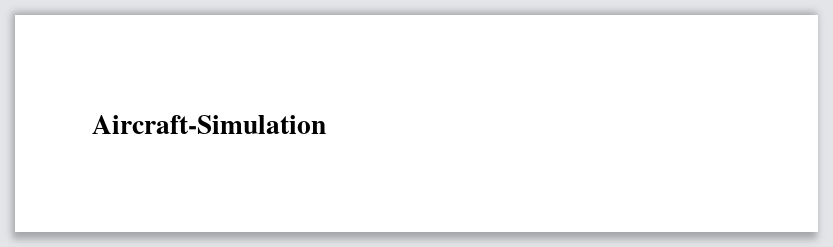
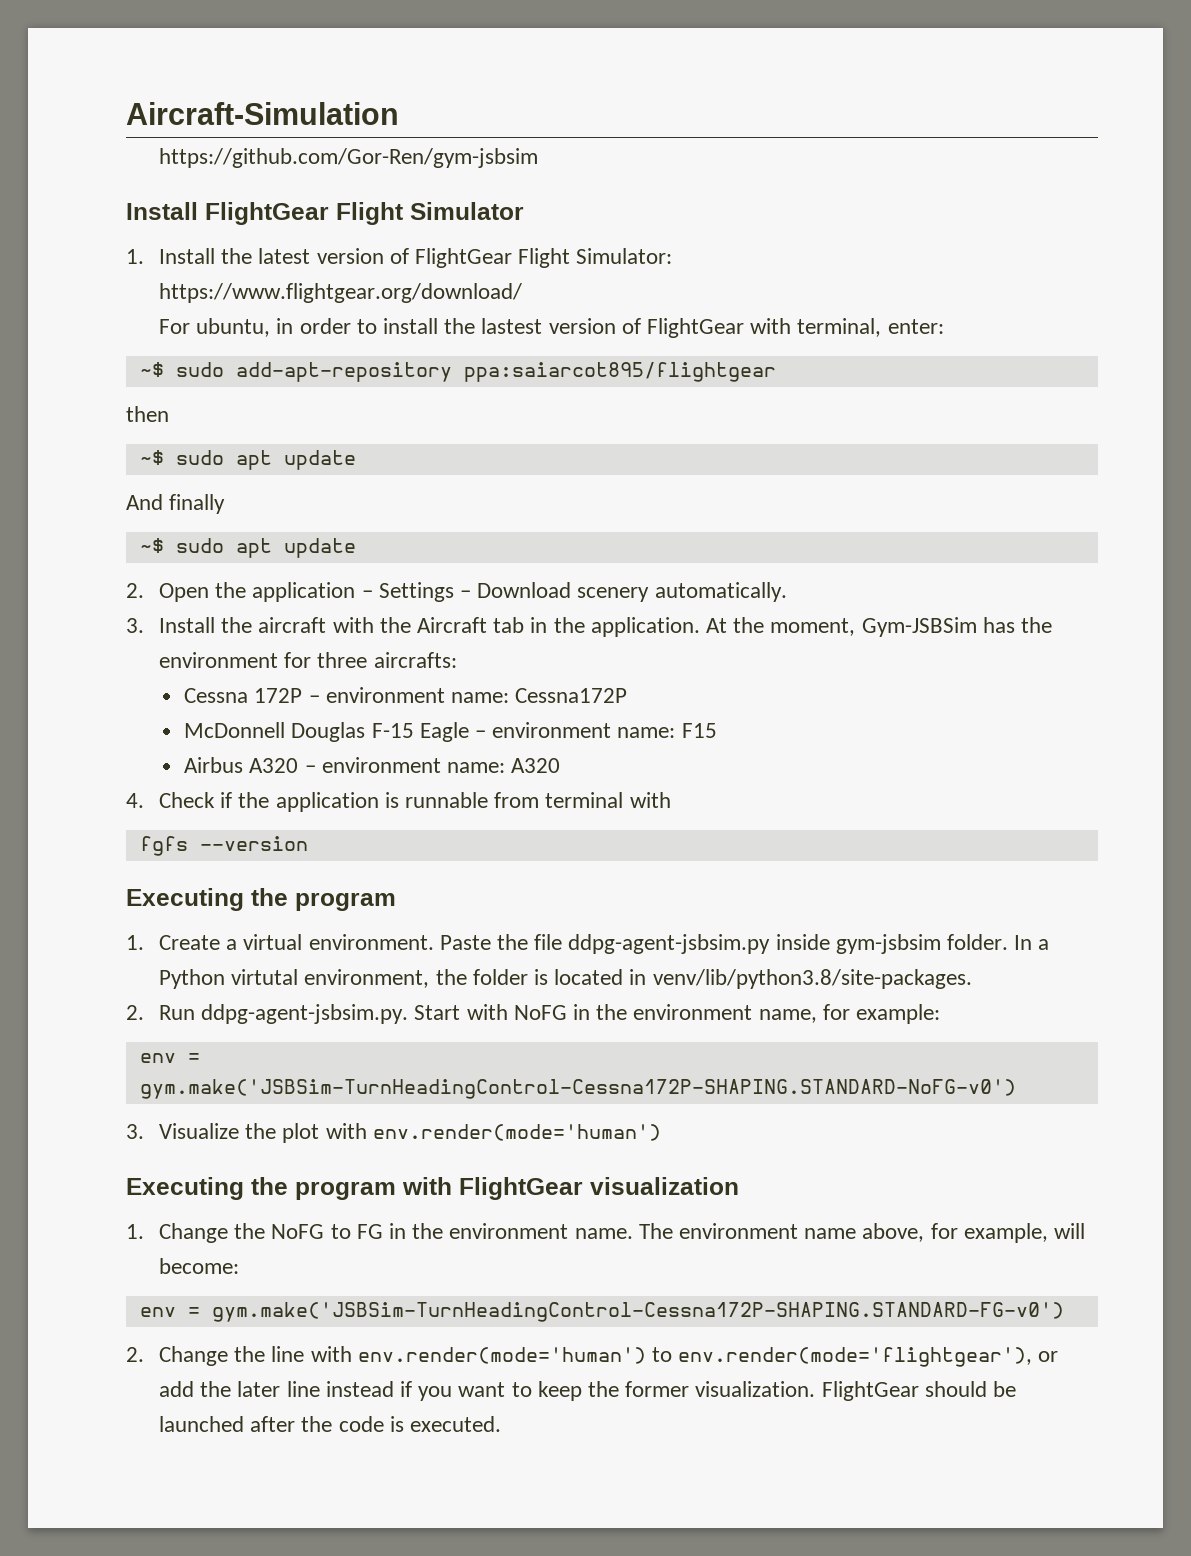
+ https://github.com/Gor-Ren/gym-jsbsim
+ Install FlightGear Flight Simulator
+ 1. Install the latest version of FlightGear Flight Simulator:
+ https://www.flightgear.org/download/
+ For ubuntu, in order to install the lastest version of FlightGear with terminal, enter:
+ ~$ sudo add-apt-repository ppa:saiarcot895/flightgear
+ then
+ ~$ sudo apt update
+ And finally
+ ~$ sudo apt update
+ 2. Open the application – Settings – Download scenery automatically.
+ 3. Install the aircraft with the Aircraft tab in the application. At the moment, Gym-JSBSim has the environment for three aircrafts:
+ Cessna 172P – environment name: Cessna172P
+ McDonnell Douglas F-15 Eagle – environment name: F15
+ Airbus A320 – environment name: A320
+ 4. Check if the application is runnable from terminal with
+ fgfs --version
+ Executing the program
+ 1. Create a virtual environment. Paste the file ddpg-agent-jsbsim.py inside gym-jsbsim folder. In a Python virtutal environment, the folder is located in venv/lib/python3.8/site-packages.
+ 2. Run ddpg-agent-jsbsim.py. Start with NoFG in the environment name, for example:
+ env = gym.make('JSBSim-TurnHeadingControl-Cessna172P-SHAPING.STANDARD-NoFG-v0')
+ 3. Visualize the plot with env.render(mode='human')
+ Executing the program with FlightGear visualization
+ 1. Change the NoFG to FG in the environment name. The environment name above, for example, will become:
+ env = gym.make('JSBSim-TurnHeadingControl-Cessna172P-SHAPING.STANDARD-FG-v0')
+ 2. Change the line with env.render(mode='human') to env.render(mode='flightgear'), or add the later line instead if you want to keep the former visualization. FlightGear should be launched after the code is executed.

